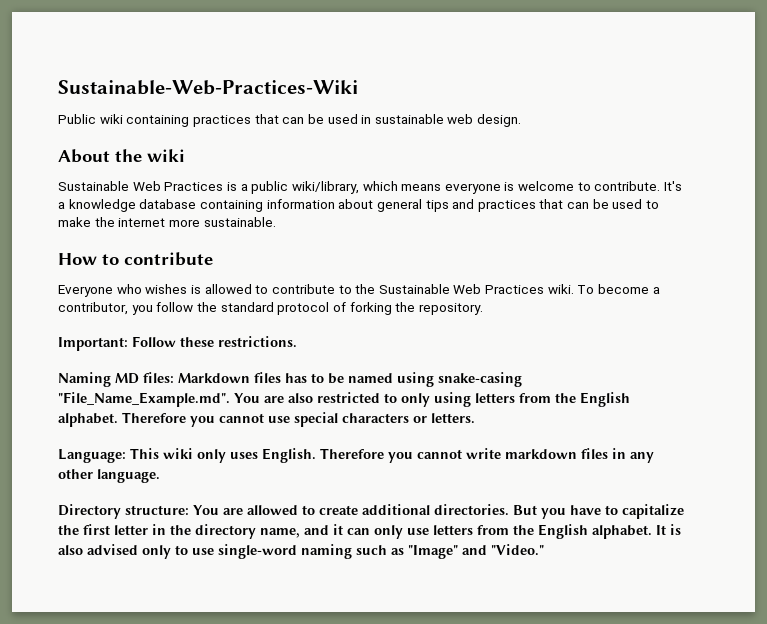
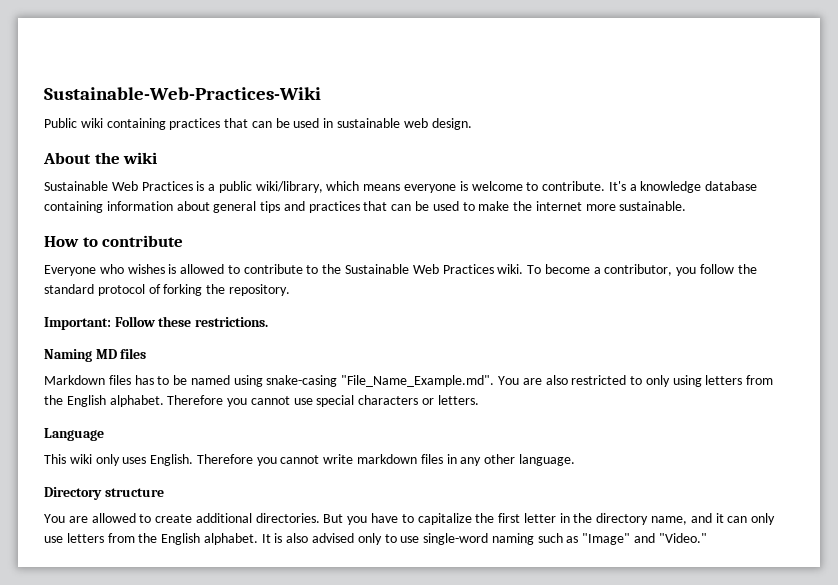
- Naming MD files: Markdown files has to be named using snake-casing "File_Name_Example.md". You are also restricted to only using letters from the English alphabet.
+ Naming MD files
+ Markdown files has to be named using snake-casing "File_Name_Example.md". You are also restricted to only using letters from the English alphabet.
- Language: This wiki only uses English.
+ Language
+ This wiki only uses English.
- Directory structure: You are allowed to create additional directories.
+ Directory structure
+ You are allowed to create additional directories.

